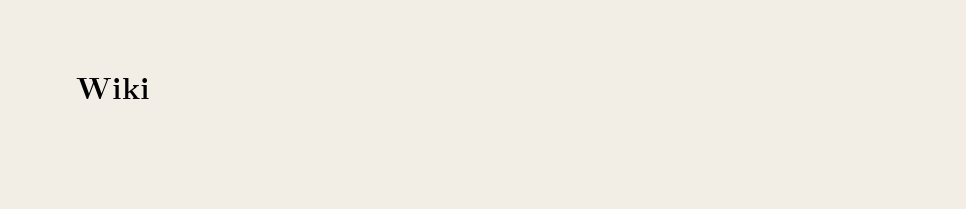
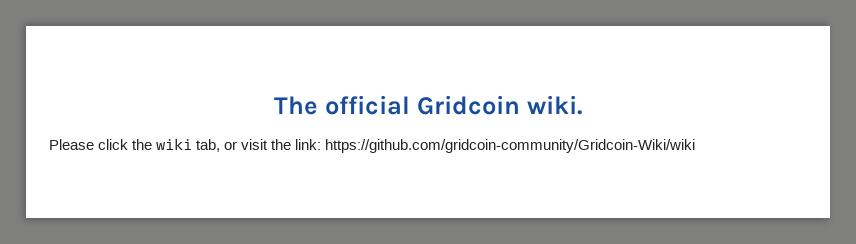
- Wiki
+ The official Gridcoin wiki.
+ Please click the wiki tab, or visit the link: https://github.com/gridcoin-community/Gridcoin-Wiki/wiki

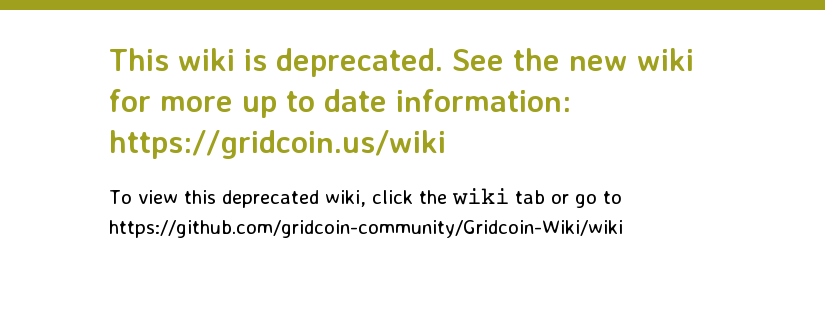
- The official Gridcoin wiki.
- Please click the wiki tab, or visit the link: https://github.com/gridcoin-community/Gridcoin-Wiki/wiki
+ This wiki is deprecated. See the new wiki for more up to date information: https://gridcoin.us/wiki
+ To view this deprecated wiki, click the wiki tab or go to https://github.com/gridcoin-community/Gridcoin-Wiki/wiki

